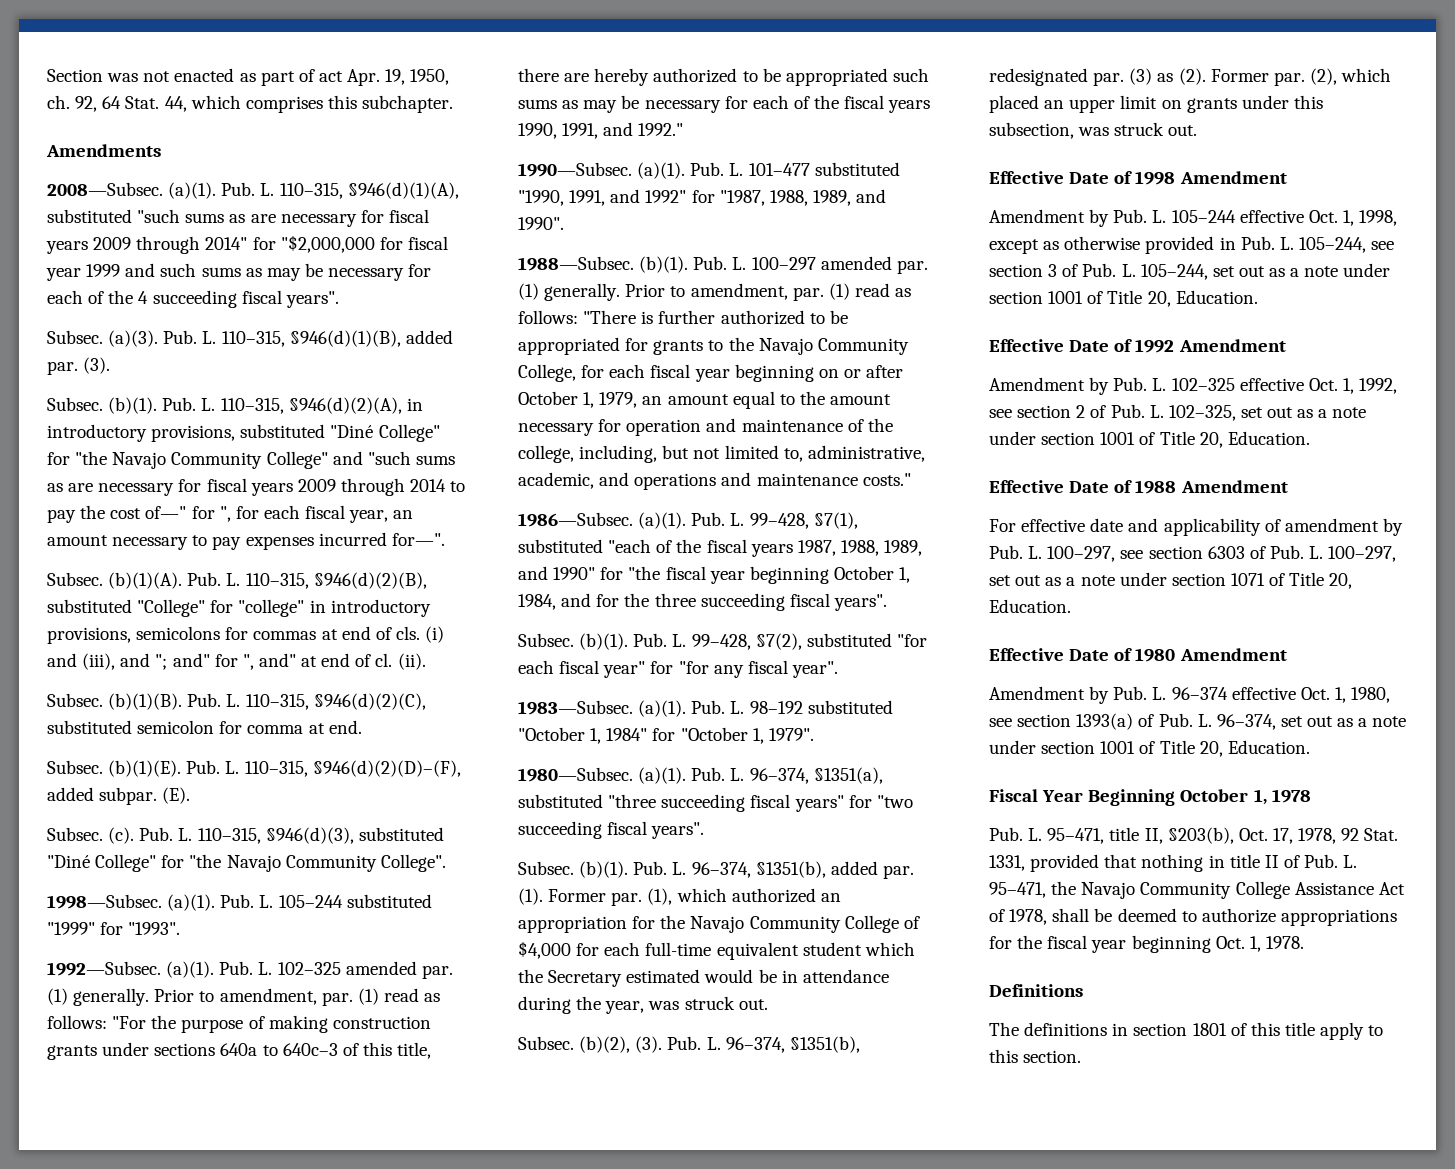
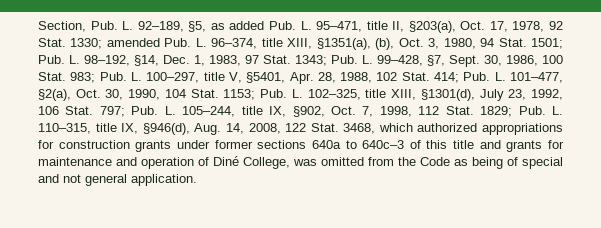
- Section was not enacted as part of act Apr. 19, 1950, ch. 92, 64 Stat. 44, which comprises this subchapter.
- Amendments
- 2008—Subsec. (a)(1). Pub. L. 110–315, §946(d)(1)(A), substituted "such sums as are necessary for fiscal years 2009 through 2014" for "$2,000,000 for fiscal year 1999 and such sums as may be necessary for each of the 4 succeeding fiscal years".
- Subsec. (a)(3). Pub. L. 110–315, §946(d)(1)(B), added par. (3).
- Subsec. (b)(1). Pub. L. 110–315, §946(d)(2)(A), in introductory provisions, substituted "Diné College" for "the Navajo Community College" and "such sums as are necessary for fiscal years 2009 through 2014 to pay the cost of—" for ", for each fiscal year, an amount necessary to pay expenses incurred for—".
- Subsec. (b)(1)(A). Pub. L. 110–315, §946(d)(2)(B), substituted "College" for "college" in introductory provisions, semicolons for commas at end of cls. (i) and (iii), and "; and" for ", and" at end of cl. (ii).
- Subsec. (b)(1)(B). Pub. L. 110–315, §946(d)(2)(C), substituted semicolon for comma at end.
- Subsec. (b)(1)(E). Pub. L. 110–315, §946(d)(2)(D)–(F), added subpar. (E).
- Subsec. (c). Pub. L. 110–315, §946(d)(3), substituted "Diné College" for "the Navajo Community College".
- 1998—Subsec. (a)(1). Pub. L. 105–244 substituted "1999" for "1993".
- 1992—Subsec. (a)(1). Pub. L. 102–325 amended par. (1) generally. Prior to amendment, par. (1) read as follows: "For the purpose of making construction grants under sections 640a to 640c–3 of this title, there are hereby authorized to be appropriated such sums as may be necessary for each of the fiscal years 1990, 1991, and 1992."
- 1990—Subsec. (a)(1). Pub. L. 101–477 substituted "1990, 1991, and 1992" for "1987, 1988, 1989, and 1990".
- 1988—Subsec. (b)(1). Pub. L. 100–297 amended par. (1) generally. Prior to amendment, par. (1) read as follows: "There is further authorized to be appropriated for grants to the Navajo Community College, for each fiscal year beginning on or after October 1, 1979, an amount equal to the amount necessary for operation and maintenance of the college, including, but not limited to, administrative, academic, and operations and maintenance costs."
- 1986—Subsec. (a)(1). Pub. L. 99–428, §7(1), substituted "each of the fiscal years 1987, 1988, 1989, and 1990" for "the fiscal year beginning October 1, 1984, and for the three succeeding fiscal years".
- Subsec. (b)(1). Pub. L. 99–428, §7(2), substituted "for each fiscal year" for "for any fiscal year".
- 1983—Subsec. (a)(1). Pub. L. 98–192 substituted "October 1, 1984" for "October 1, 1979".
- 1980—Subsec. (a)(1). Pub. L. 96–374, §1351(a), substituted "three succeeding fiscal years" for "two succeeding fiscal years".
- Subsec. (b)(1). Pub. L. 96–374, §1351(b), added par. (1). Former par. (1), which authorized an appropriation for the Navajo Community College of $4,000 for each full-time equivalent student which the Secretary estimated would be in attendance during the year, was struck out.
- Subsec. (b)(2), (3). Pub. L. 96–374, §1351(b), redesignated par. (3) as (2). Former par. (2), which placed an upper limit on grants under this subsection, was struck out.
- Effective Date of 1998 Amendment
- Amendment by Pub. L. 105–244 effective Oct. 1, 1998, except as otherwise provided in Pub. L. 105–244, see section 3 of Pub. L. 105–244, set out as a note under section 1001 of Title 20, Education.
- Effective Date of 1992 Amendment
- Amendment by Pub. L. 102–325 effective Oct. 1, 1992, see section 2 of Pub. L. 102–325, set out as a note under section 1001 of Title 20, Education.
- Effective Date of 1988 Amendment
- For effective date and applicability of amendment by Pub. L. 100–297, see section 6303 of Pub. L. 100–297, set out as a note under section 1071 of Title 20, Education.
- Effective Date of 1980 Amendment
- Amendment by Pub. L. 96–374 effective Oct. 1, 1980, see section 1393(a) of Pub. L. 96–374, set out as a note under section 1001 of Title 20, Education.
- Fiscal Year Beginning October 1, 1978
- Pub. L. 95–471, title II, §203(b), Oct. 17, 1978, 92 Stat. 1331, provided that nothing in title II of Pub. L. 95–471, the Navajo Community College Assistance Act of 1978, shall be deemed to authorize appropriations for the fiscal year beginning Oct. 1, 1978.
- Definitions
- The definitions in section 1801 of this title apply to this section.
+ Section, Pub. L. 92–189, §5, as added Pub. L. 95–471, title II, §203(a), Oct. 17, 1978, 92 Stat. 1330; amended Pub. L. 96–374, title XIII, §1351(a), (b), Oct. 3, 1980, 94 Stat. 1501; Pub. L. 98–192, §14, Dec. 1, 1983, 97 Stat. 1343; Pub. L. 99–428, §7, Sept. 30, 1986, 100 Stat. 983; Pub. L. 100–297, title V, §5401, Apr. 28, 1988, 102 Stat. 414; Pub. L. 101–477, §2(a), Oct. 30, 1990, 104 Stat. 1153; Pub. L. 102–325, title XIII, §1301(d), July 23, 1992, 106 Stat. 797; Pub. L. 105–244, title IX, §902, Oct. 7, 1998, 112 Stat. 1829; Pub. L. 110–315, title IX, §946(d), Aug. 14, 2008, 122 Stat. 3468, which authorized appropriations for construction grants under former sections 640a to 640c–3 of this title and grants for maintenance and operation of Diné College, was omitted from the Code as being of special and not general application.

